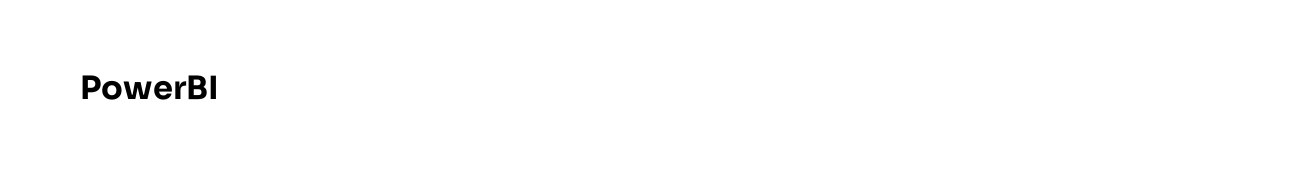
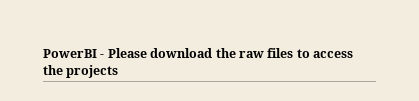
- PowerBI
+ PowerBI - Please download the raw files to access the projects

